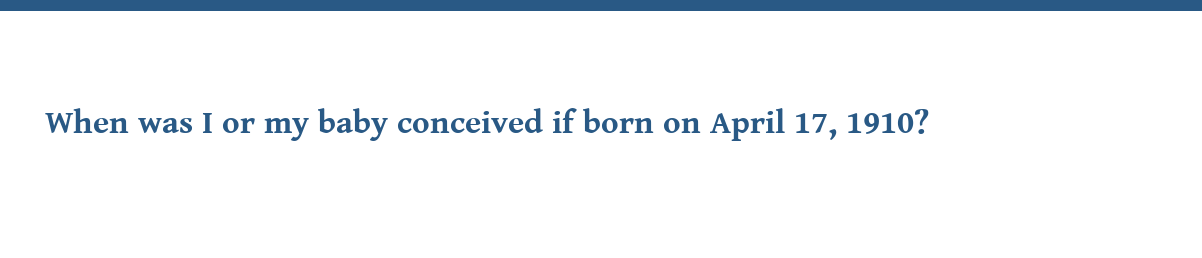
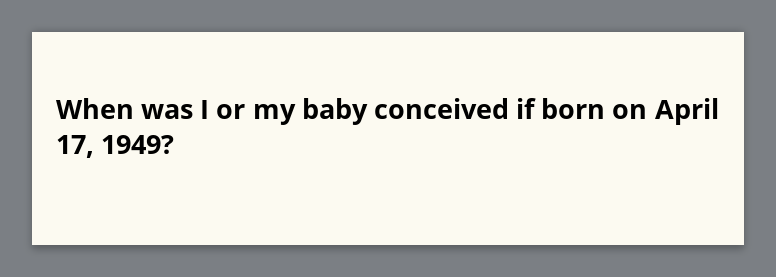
- When was I or my baby conceived if born on April 17, 1910?
+ When was I or my baby conceived if born on April 17, 1949?

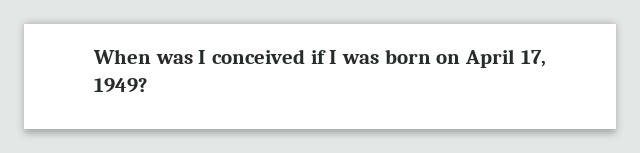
- When was I or my baby conceived if born on April 17, 1949?
+ When was I conceived if I was born on April 17, 1949?

